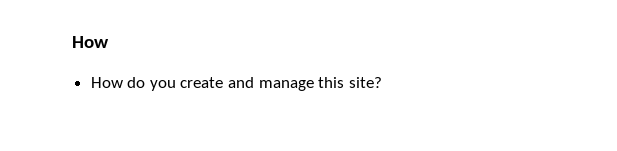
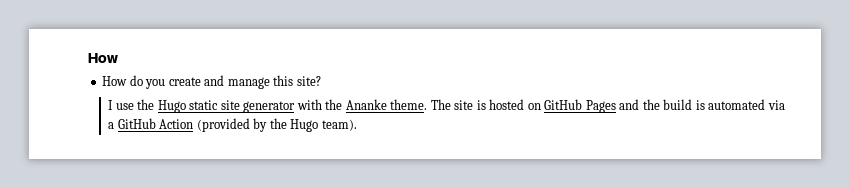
+ I use the Hugo static site generator with the Ananke theme. The site is hosted on GitHub Pages and the build is automated via a GitHub Action (provided by the Hugo team).

